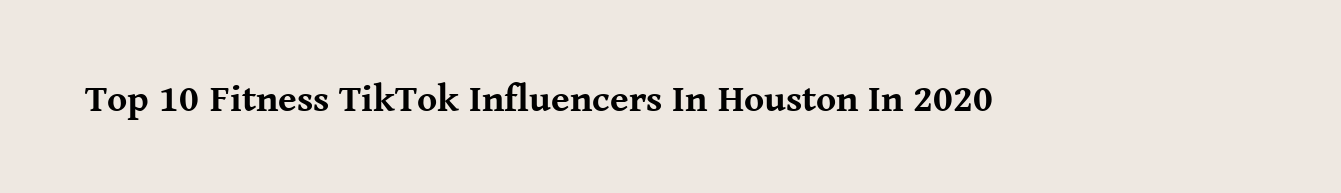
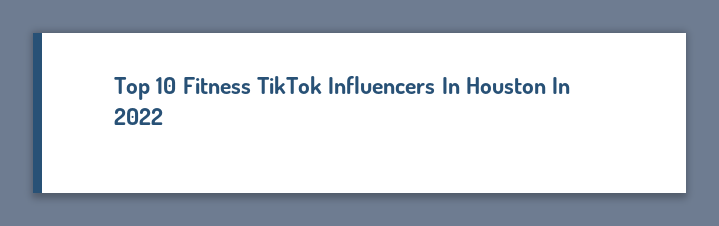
- Top 10 Fitness TikTok Influencers In Houston In 2020
+ Top 10 Fitness TikTok Influencers In Houston In 2022

